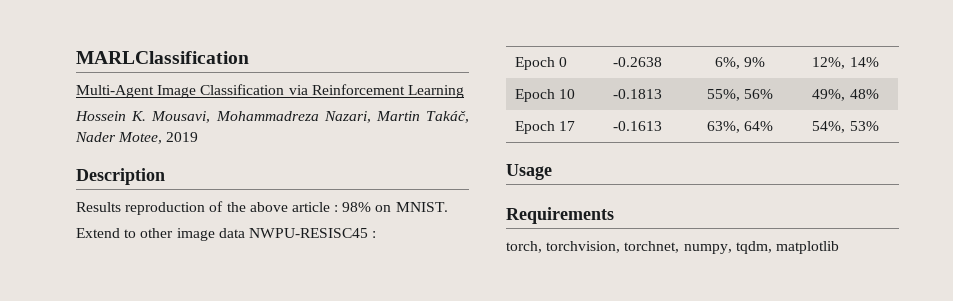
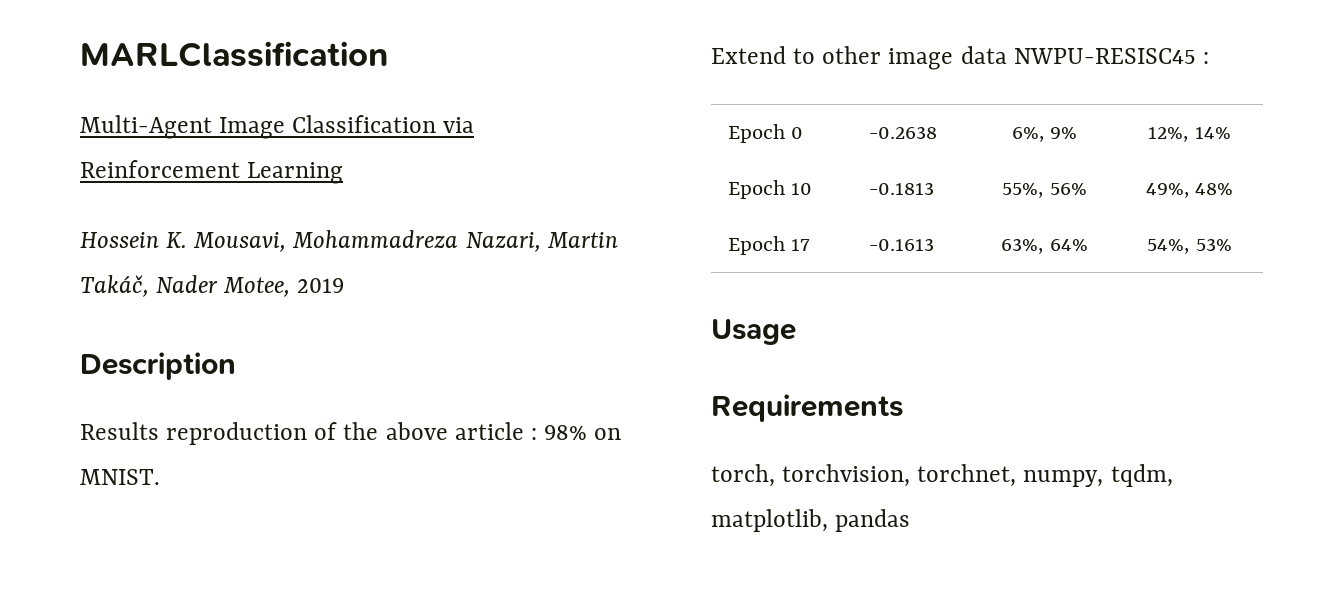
- torch, torchvision, torchnet, numpy, tqdm, matplotlib
+ torch, torchvision, torchnet, numpy, tqdm, matplotlib, pandas

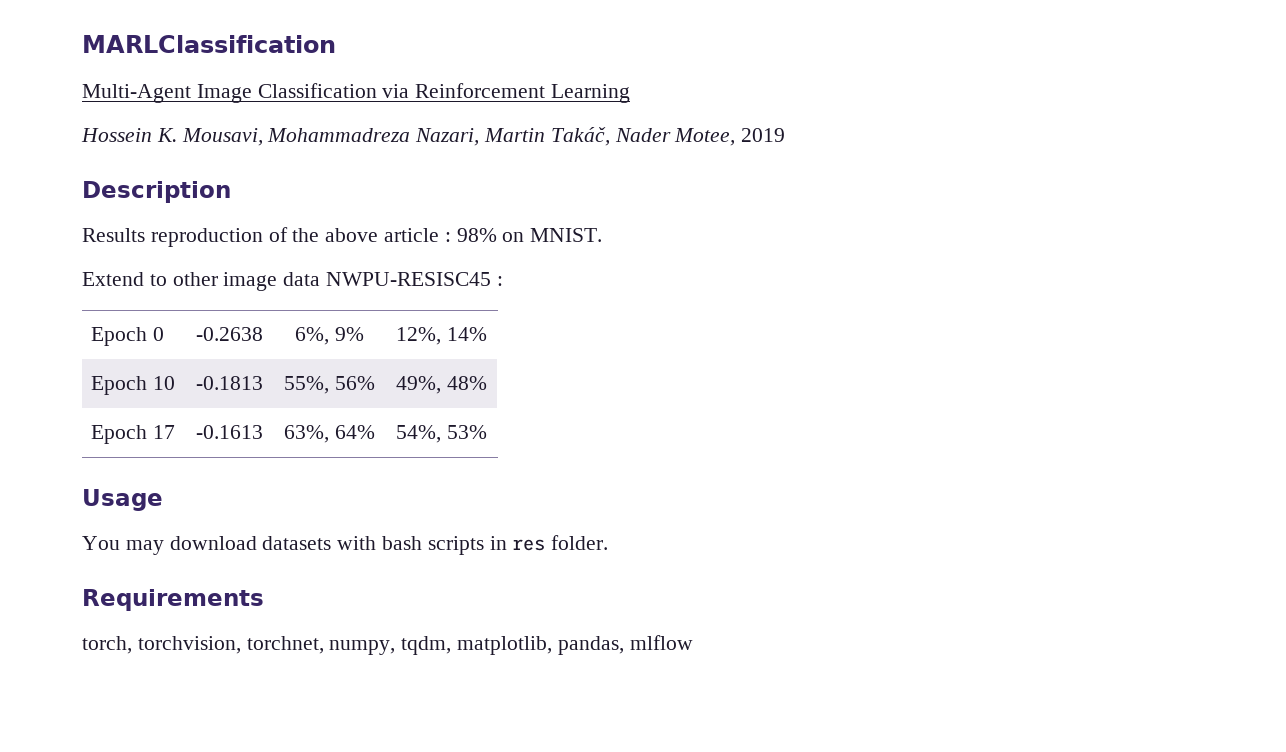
+ You may download datasets with bash scripts in res folder.
- torch, torchvision, torchnet, numpy, tqdm, matplotlib, pandas
+ torch, torchvision, torchnet, numpy, tqdm, matplotlib, pandas, mlflow

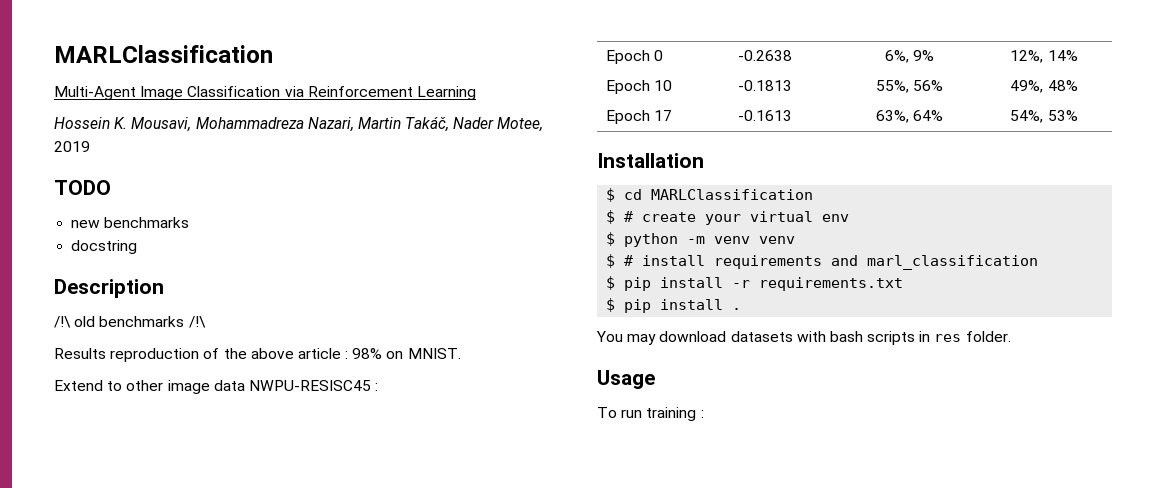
+ TODO
+ new benchmarks
+ docstring
  Description
+ /!\ old benchmarks /!\
- Usage
+ Installation
+ $ cd MARLClassification
+ $ # create your virtual env
+ $ python -m venv venv
+ $ # install requirements and marl_classification
+ $ pip install -r requirements.txt
+ $ pip install .
- Requirements
- torch, torchvision, torchnet, numpy, tqdm, matplotlib, pandas, mlflow
+ Usage
+ To run training :

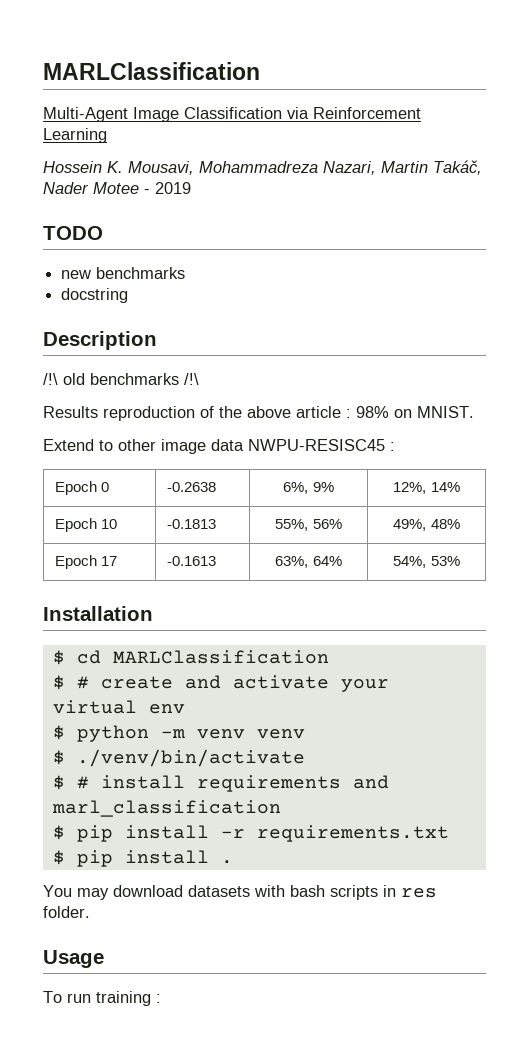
- Hossein K. Mousavi, Mohammadreza Nazari, Martin Takáč, Nader Motee, 2019
+ Hossein K. Mousavi, Mohammadreza Nazari, Martin Takáč, Nader Motee - 2019
- $ # create your virtual env
+ $ # create and activate your virtual env
+ $ ./venv/bin/activate

